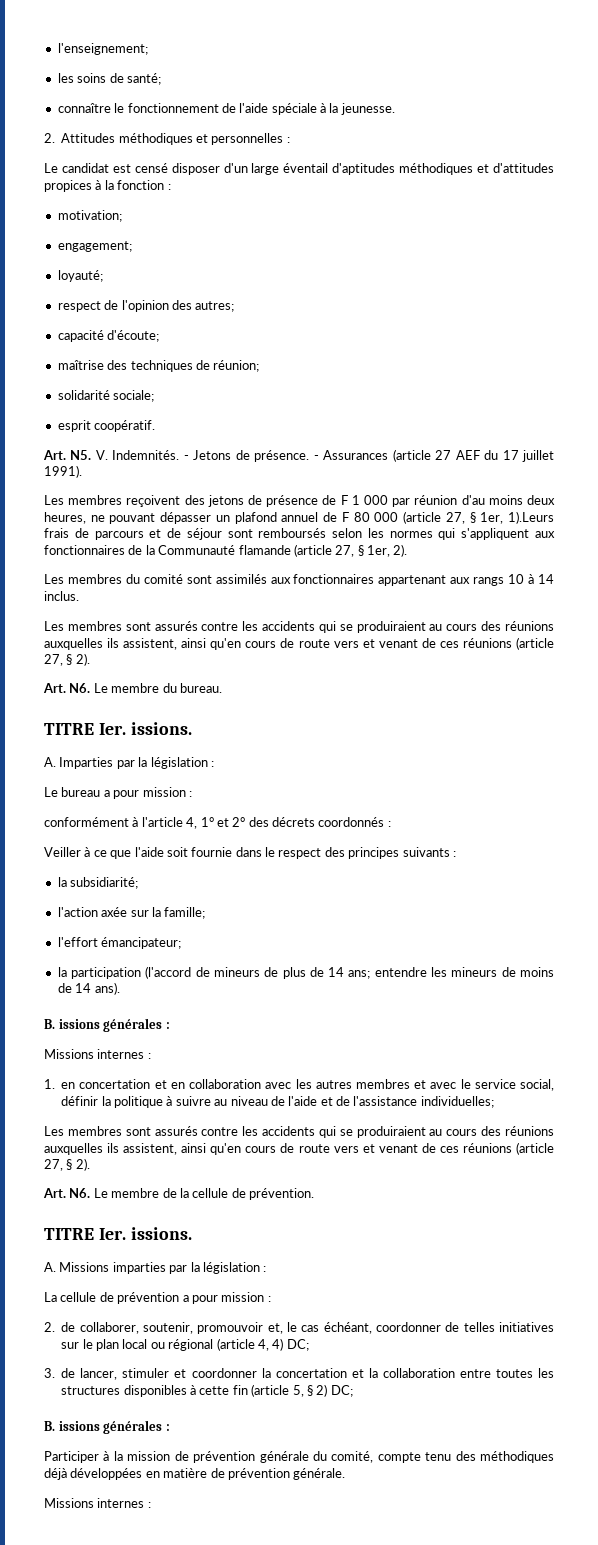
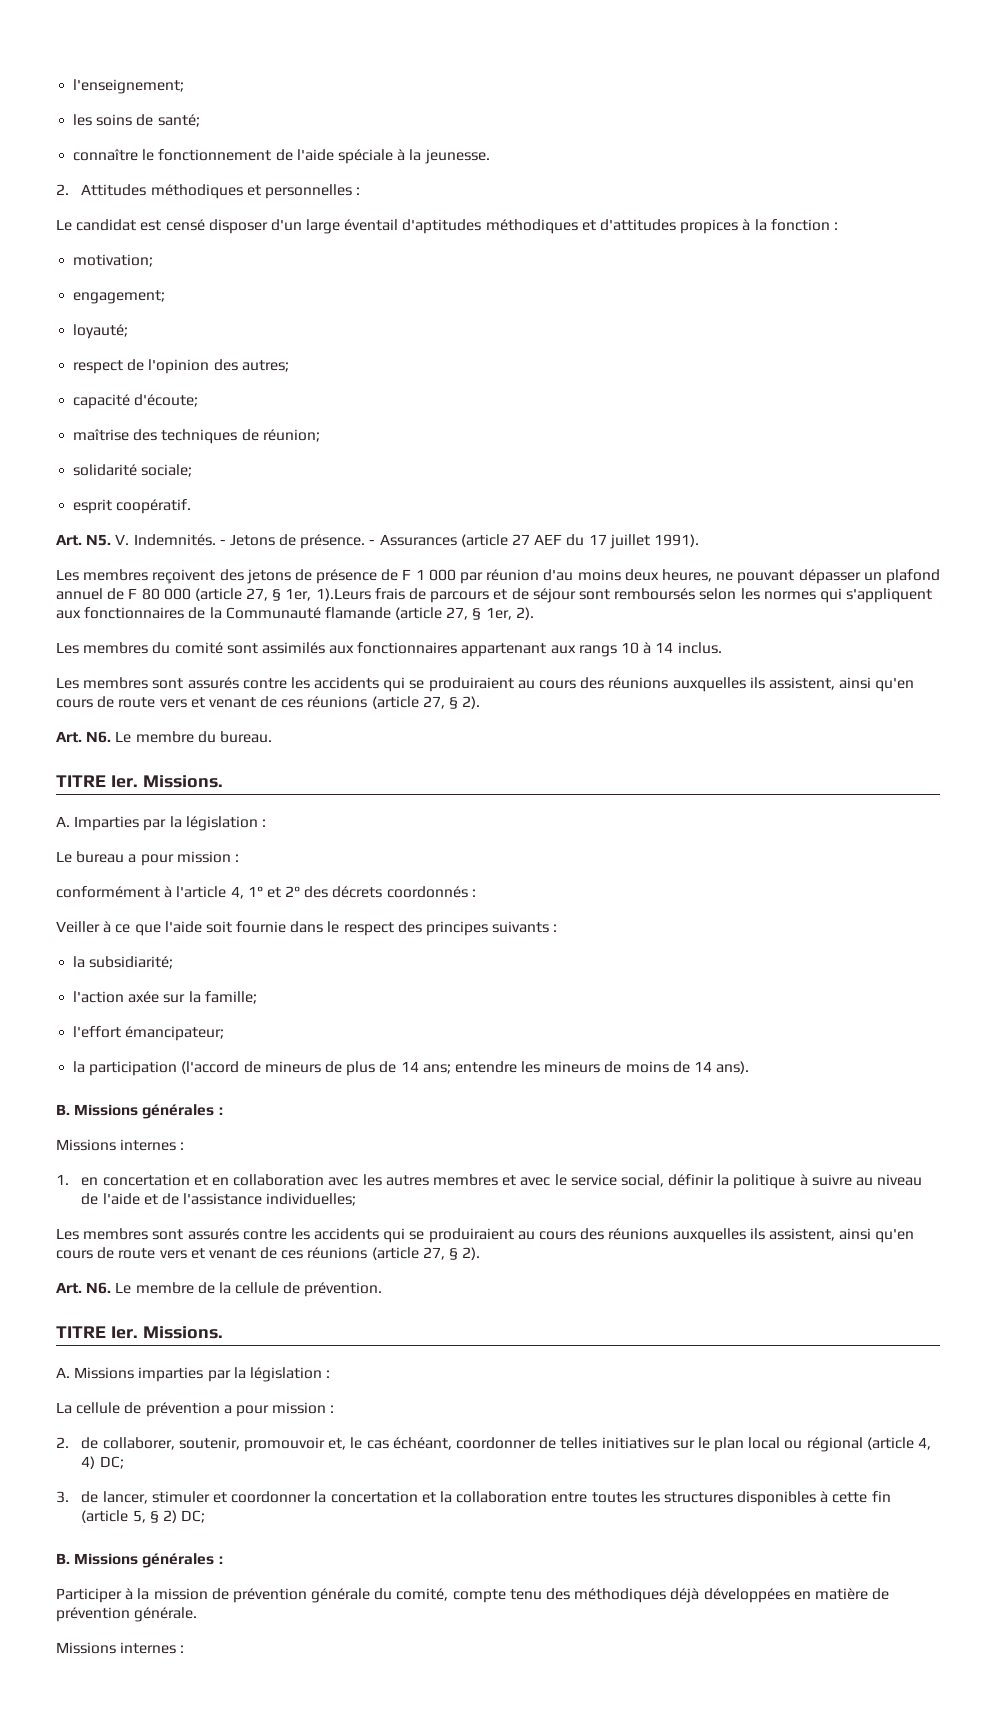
  Art. N6. Le membre du bureau.
- TITRE Ier. issions.
+ TITRE Ier. Missions.
  la participation (l'accord de mineurs de plus de 14 ans; entendre les mineurs de moins de 14 ans).
- B. issions générales :
+ B. Missions générales :
  Art. N6. Le membre de la cellule de prévention.
- TITRE Ier. issions.
+ TITRE Ier. Missions.
  3. de lancer, stimuler et coordonner la concertation et la collaboration entre toutes les structures disponibles à cette fin (article 5, § 2) DC;
- B. issions générales :
+ B. Missions générales :

